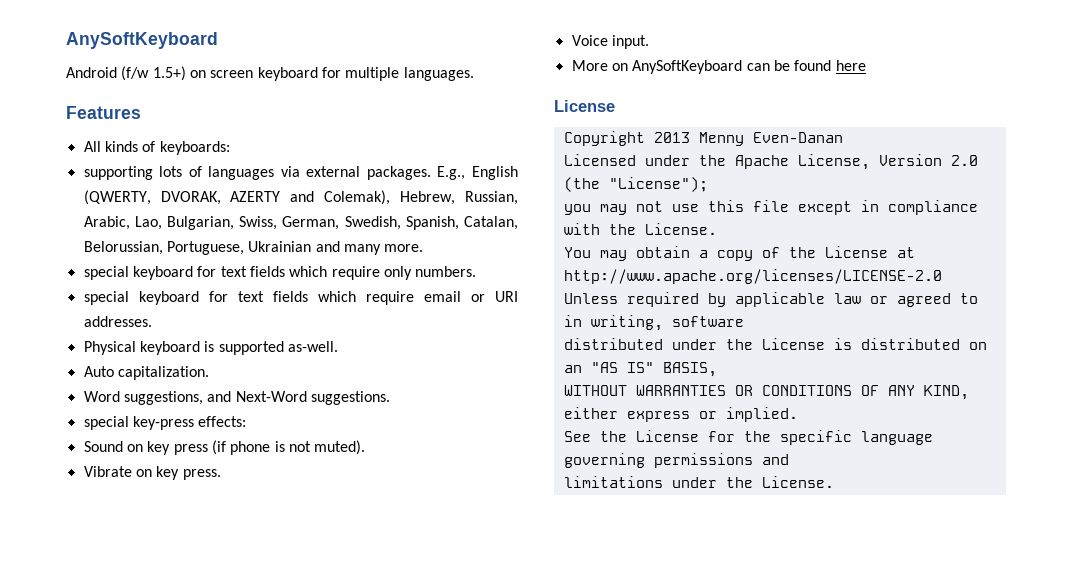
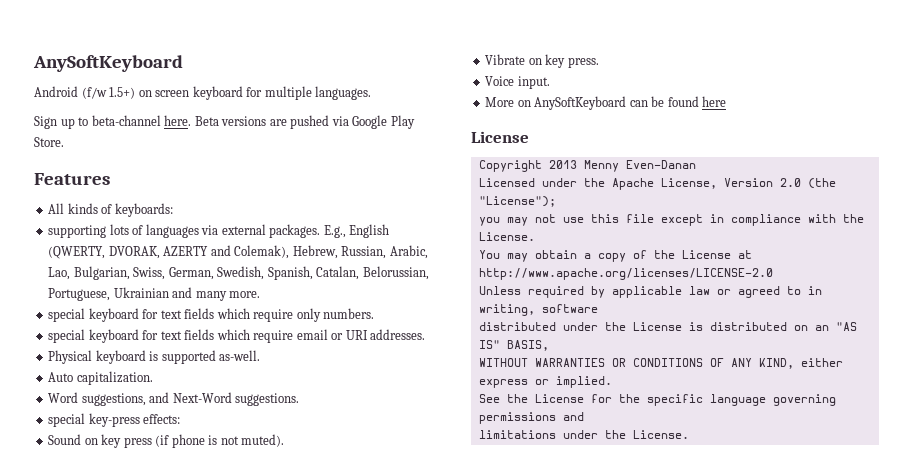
+ Sign up to beta-channel here. Beta versions are pushed via Google Play Store.

